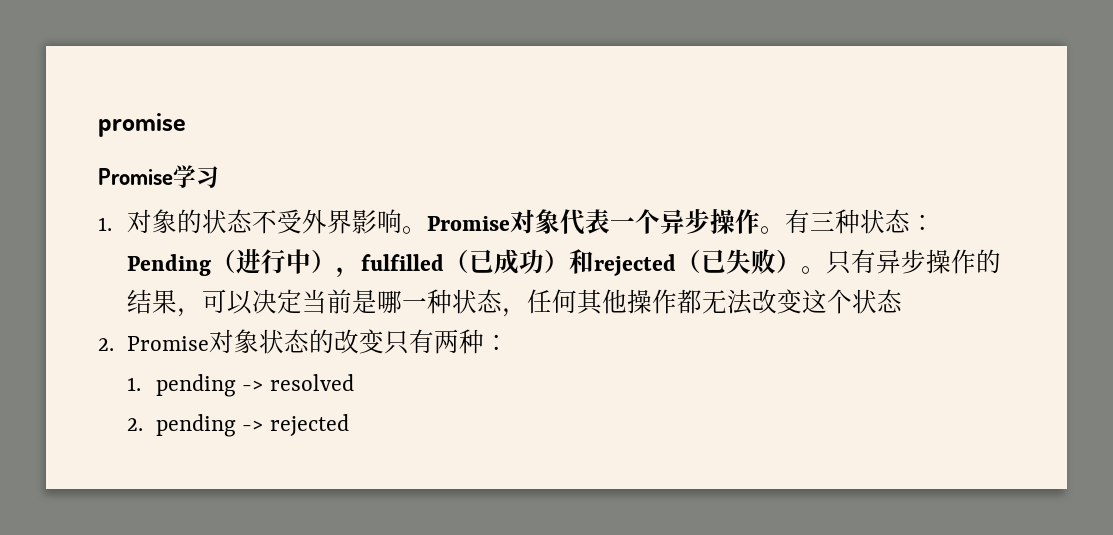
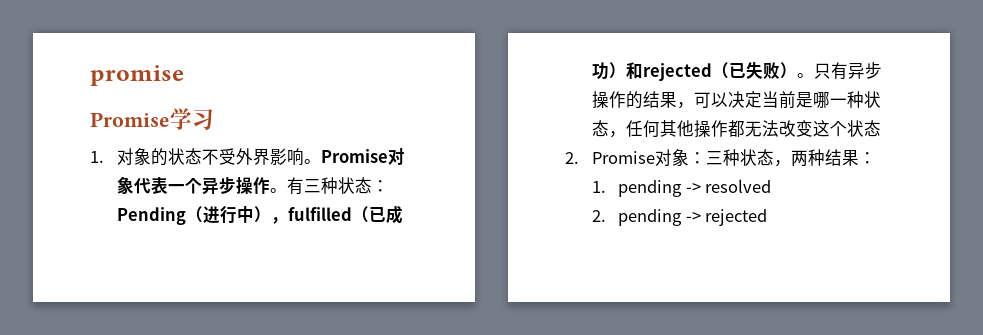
- 2. Promise对象状态的改变只有两种：
+ 2. Promise对象：三种状态，两种结果：

